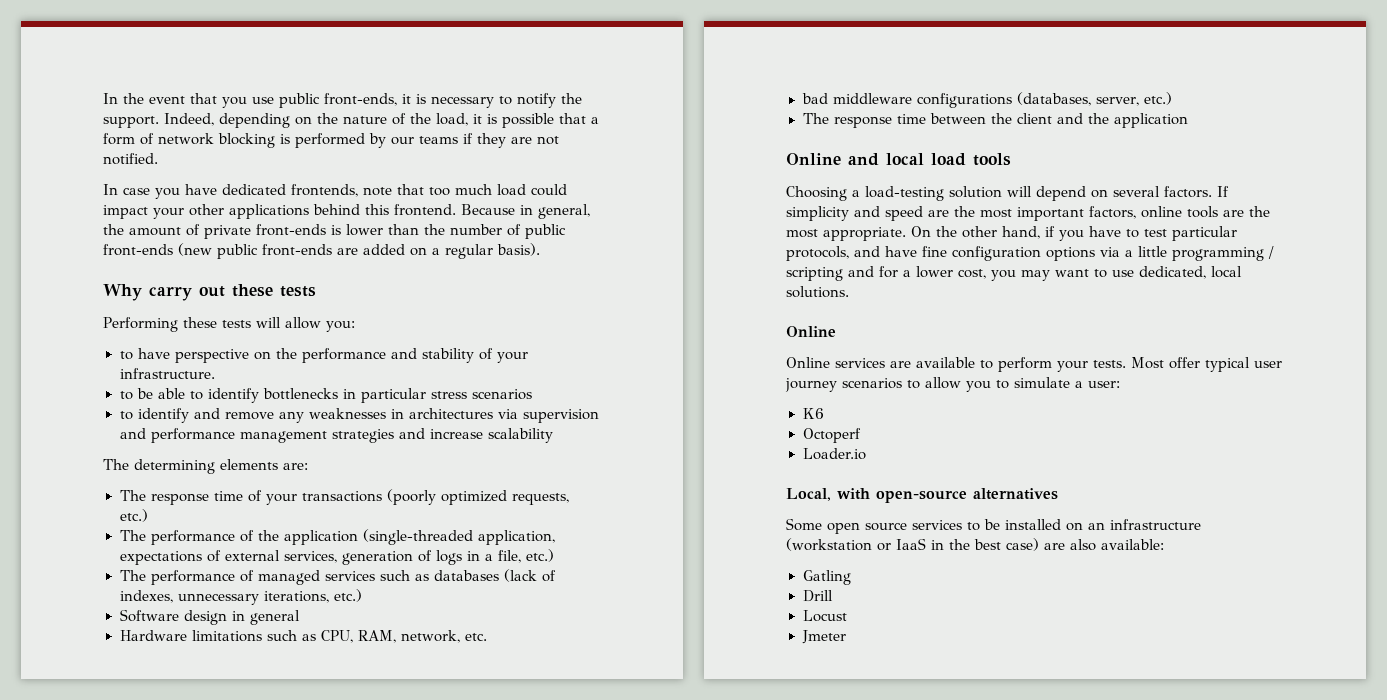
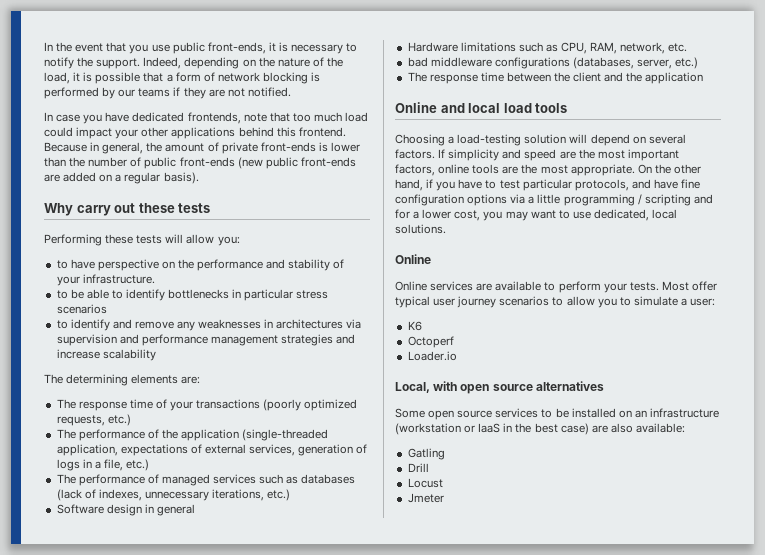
- Local, with open-source alternatives
+ Local, with open source alternatives

